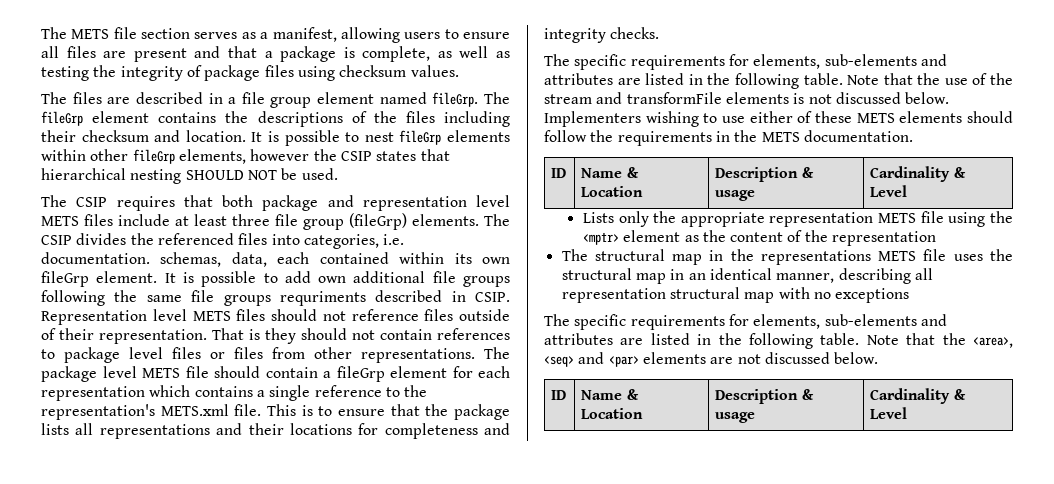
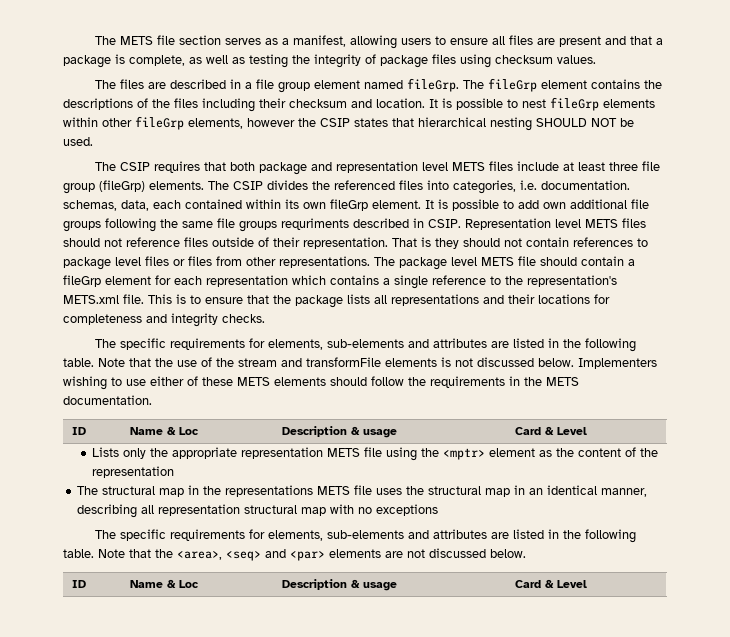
  Implementers wishing to use either of these METS elements should follow the requirements in the METS documentation.
- ID | Name & Location | Description & usage | Cardinality & Level
+ ID | Name & Loc | Description & usage | Card & Level
  Note that the <area>, <seq> and <par> elements are not discussed below.
- ID | Name & Location | Description & usage | Cardinality & Level
+ ID | Name & Loc | Description & usage | Card & Level

